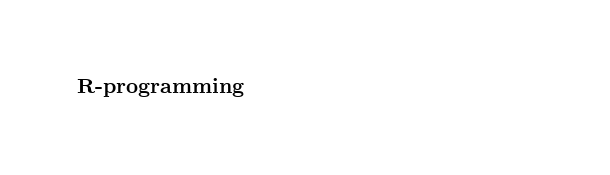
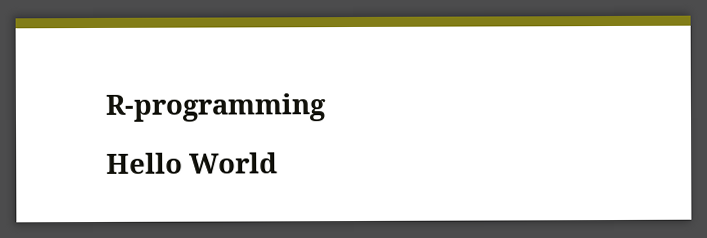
+ Hello World

